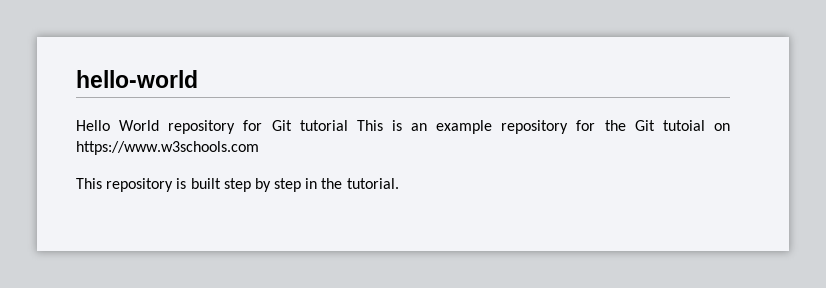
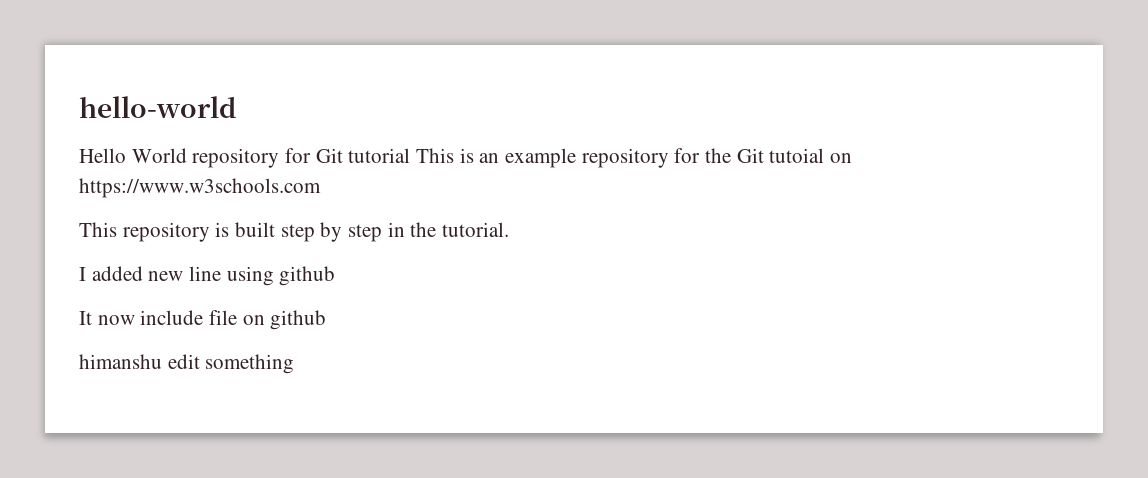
+ I added new line using github
+ It now include file on github
+ himanshu edit something

